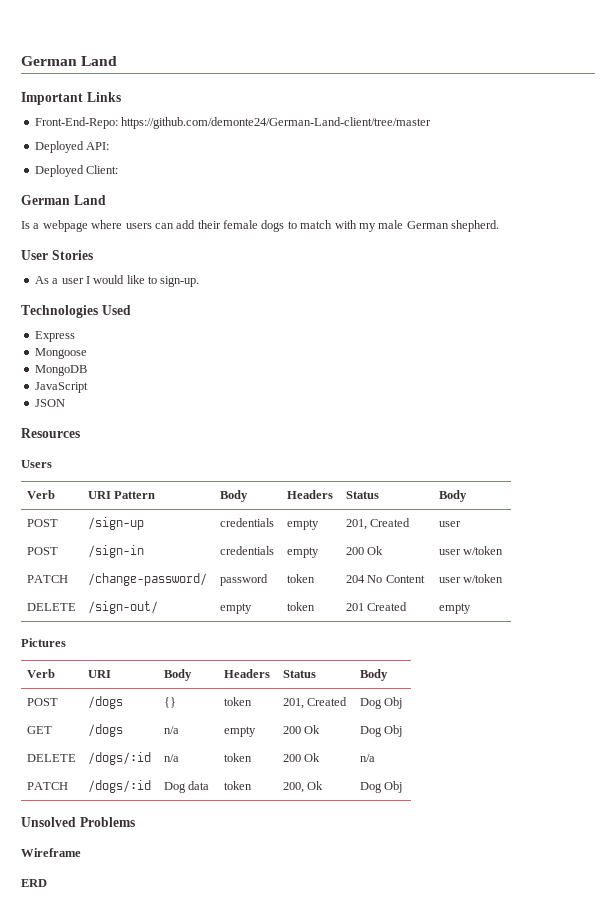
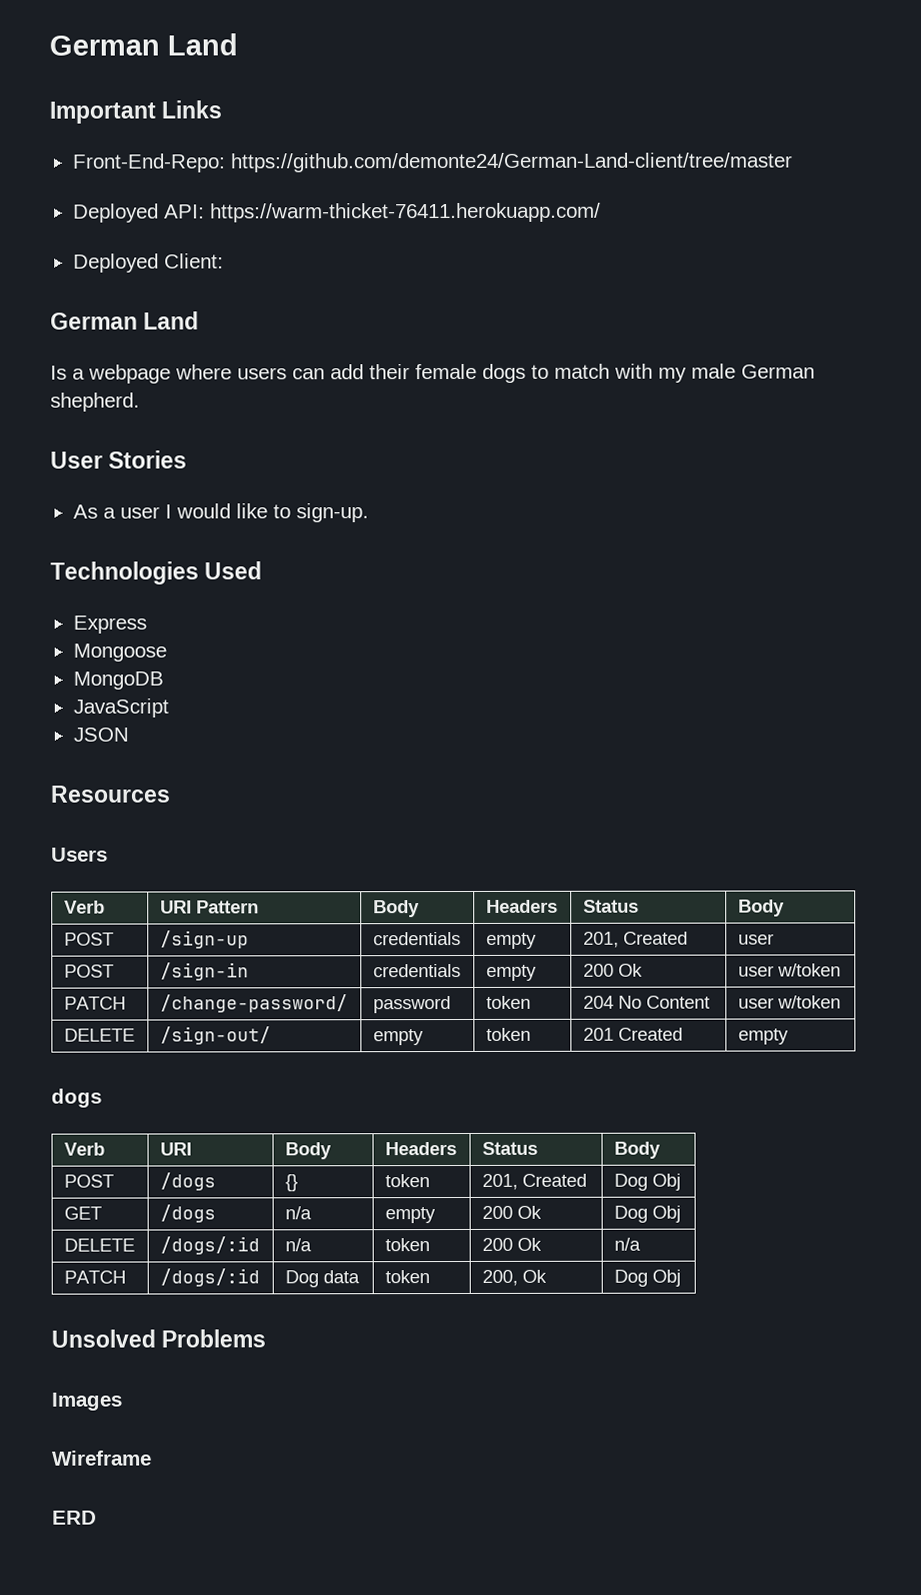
- Deployed API:
+ Deployed API: https://warm-thicket-76411.herokuapp.com/
  DELETE | /sign-out/ | empty | token | 201 Created | empty
- Pictures
+ dogs
+ Images

